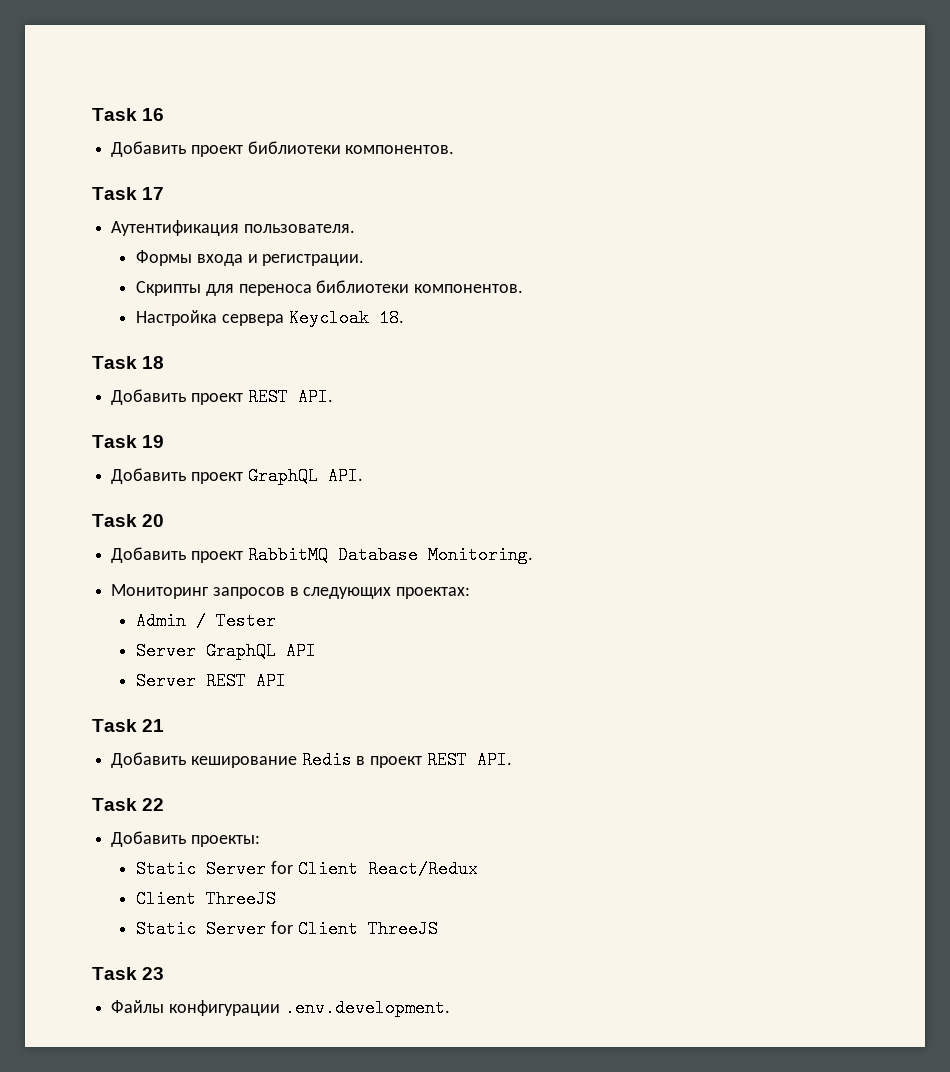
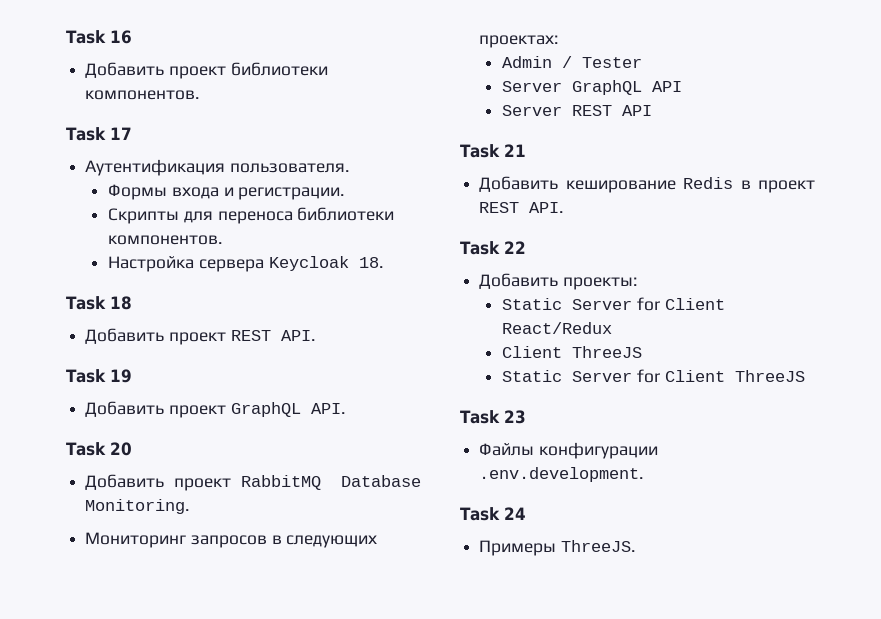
+ Task 24
+ Примеры ThreeJS.

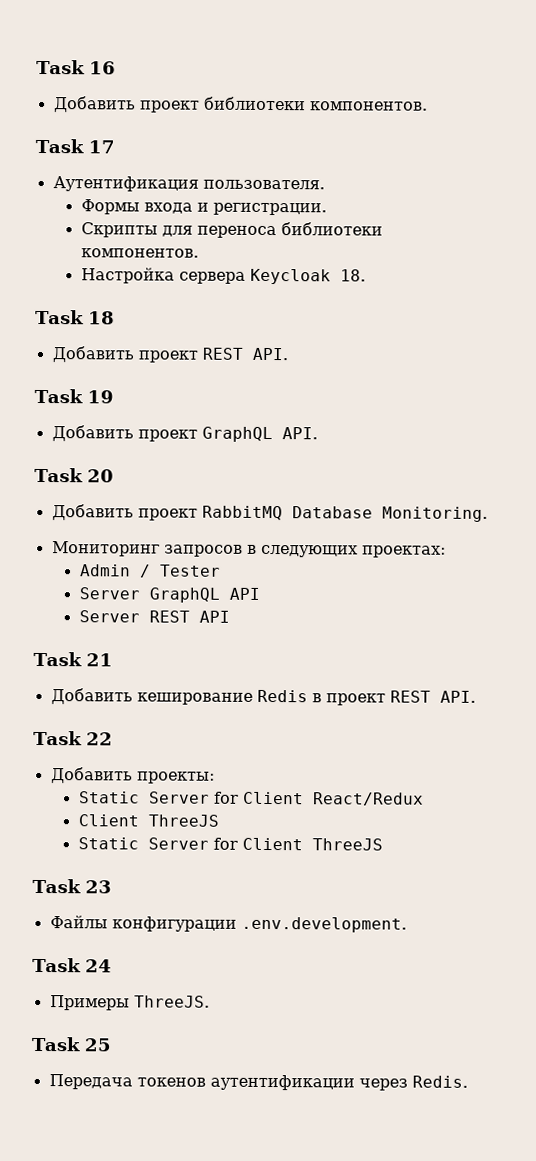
+ Task 25
+ Передача токенов аутентификации через Redis.

